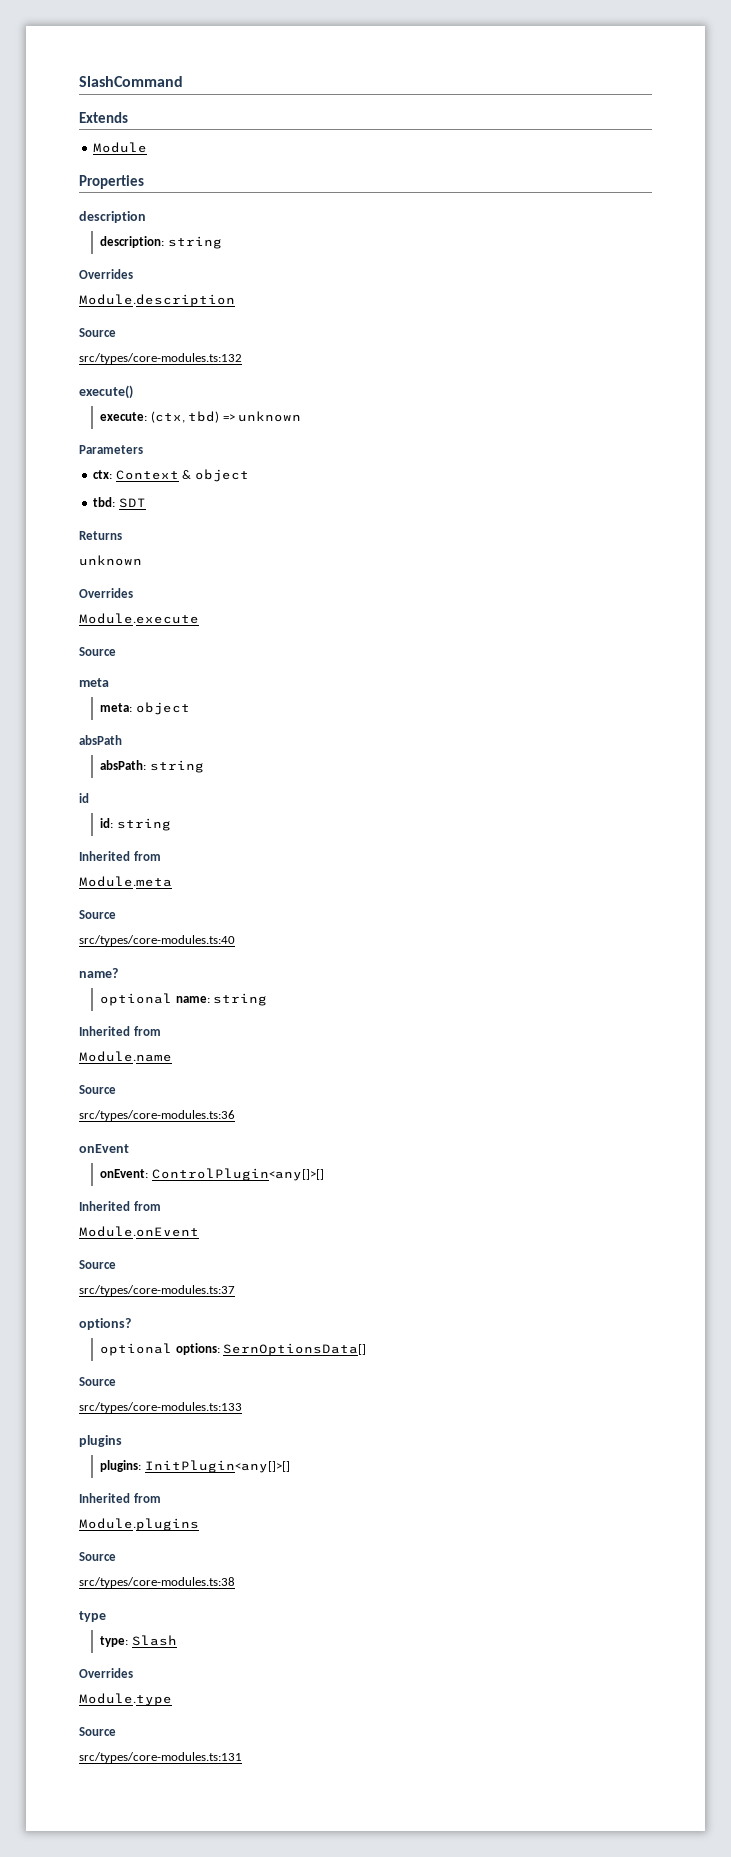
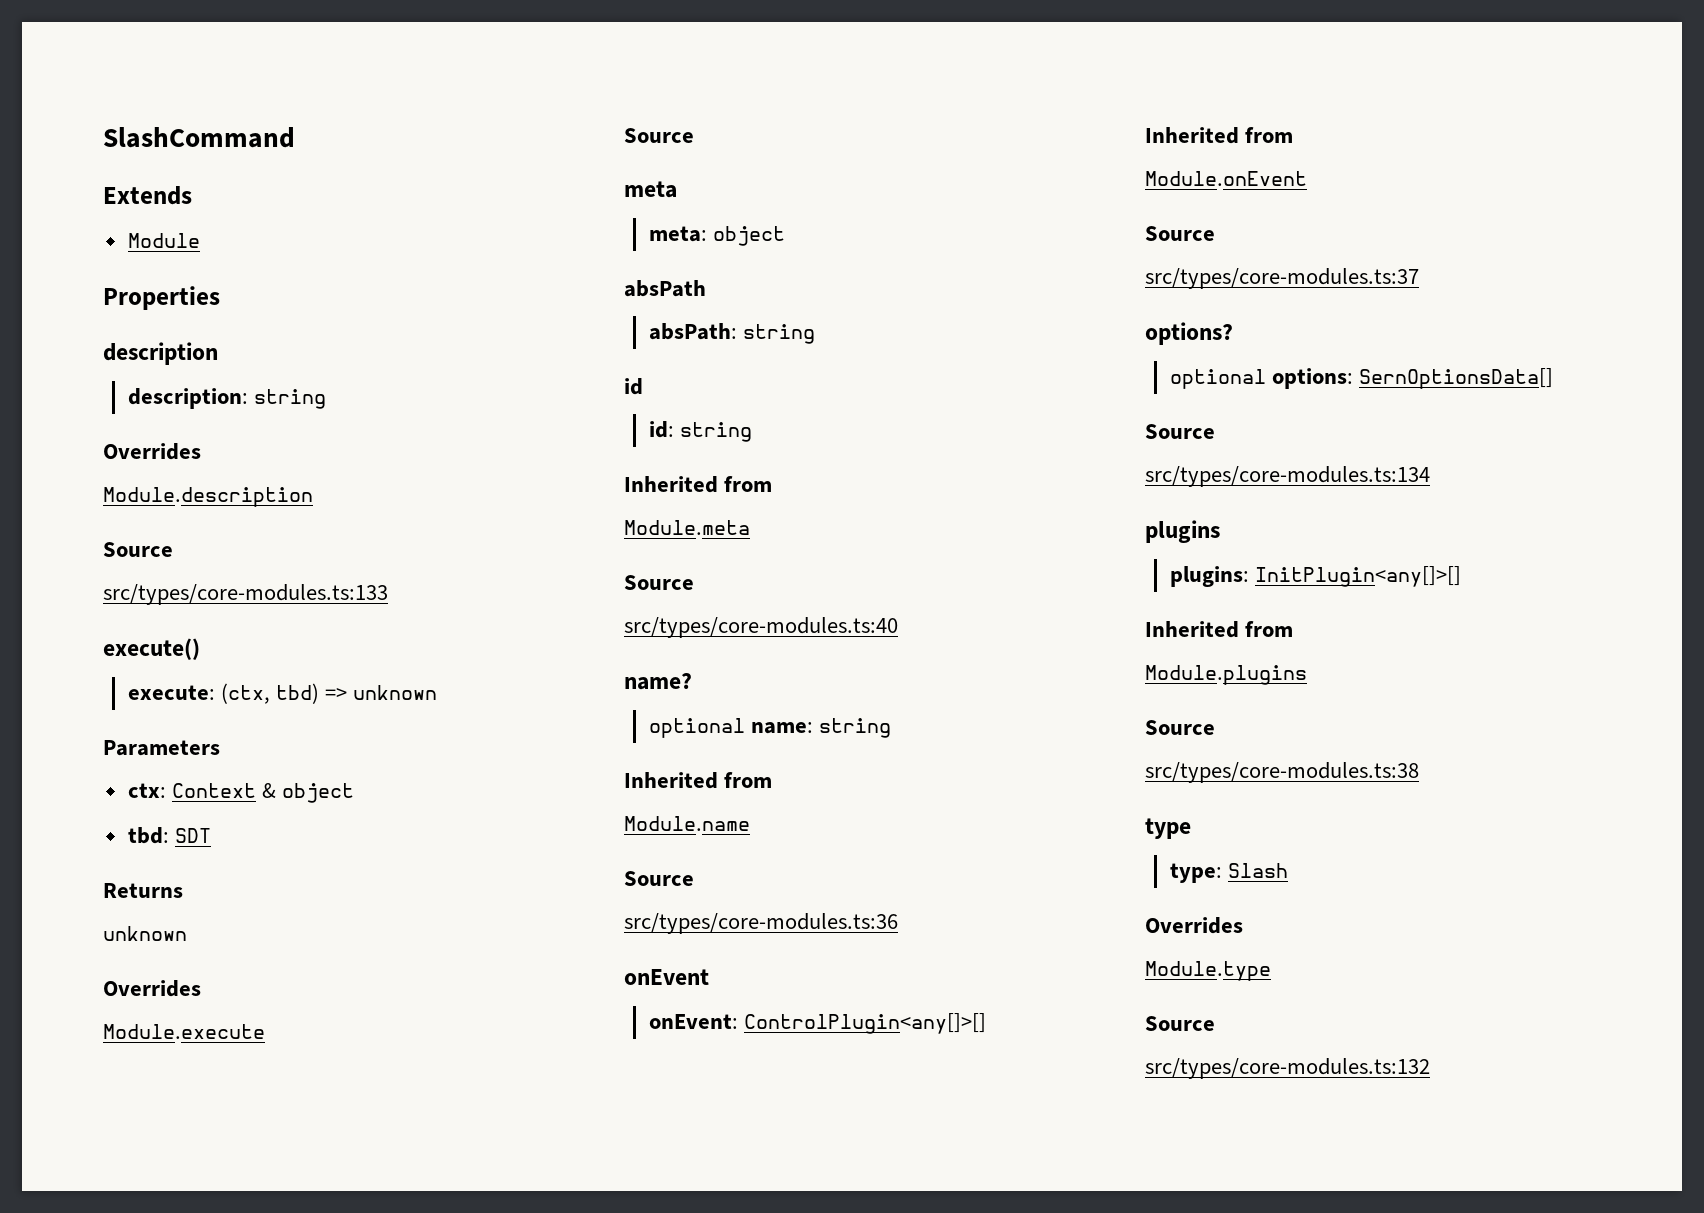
- src/types/core-modules.ts:132
+ src/types/core-modules.ts:133
- src/types/core-modules.ts:133
+ src/types/core-modules.ts:134
- src/types/core-modules.ts:131
+ src/types/core-modules.ts:132

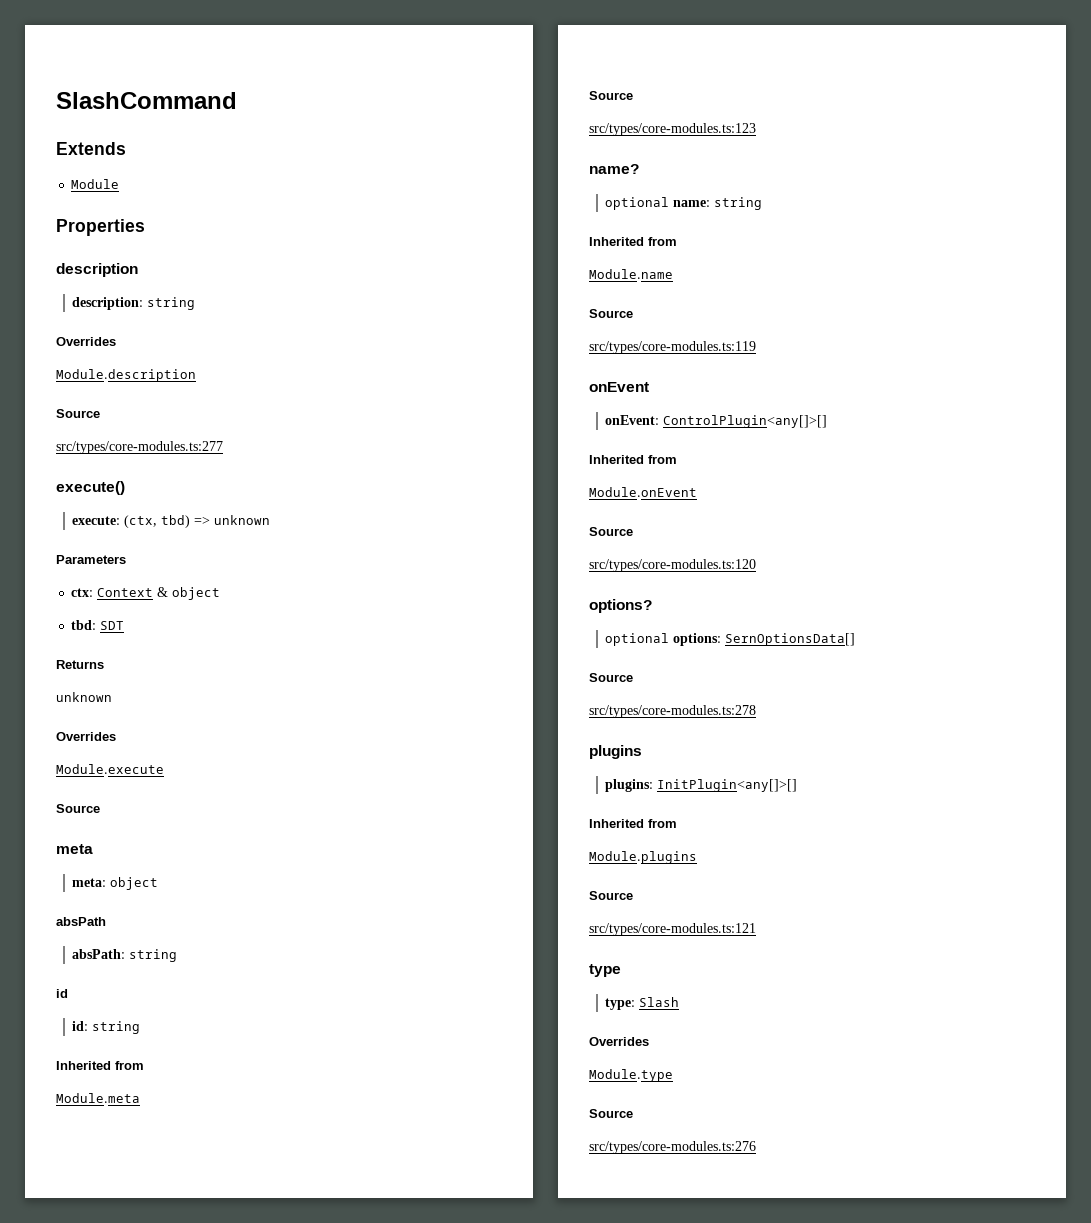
- src/types/core-modules.ts:133
+ src/types/core-modules.ts:277
- src/types/core-modules.ts:40
+ src/types/core-modules.ts:123
- src/types/core-modules.ts:36
+ src/types/core-modules.ts:119
- src/types/core-modules.ts:37
+ src/types/core-modules.ts:120
- src/types/core-modules.ts:134
+ src/types/core-modules.ts:278
- src/types/core-modules.ts:38
+ src/types/core-modules.ts:121
- src/types/core-modules.ts:132
+ src/types/core-modules.ts:276

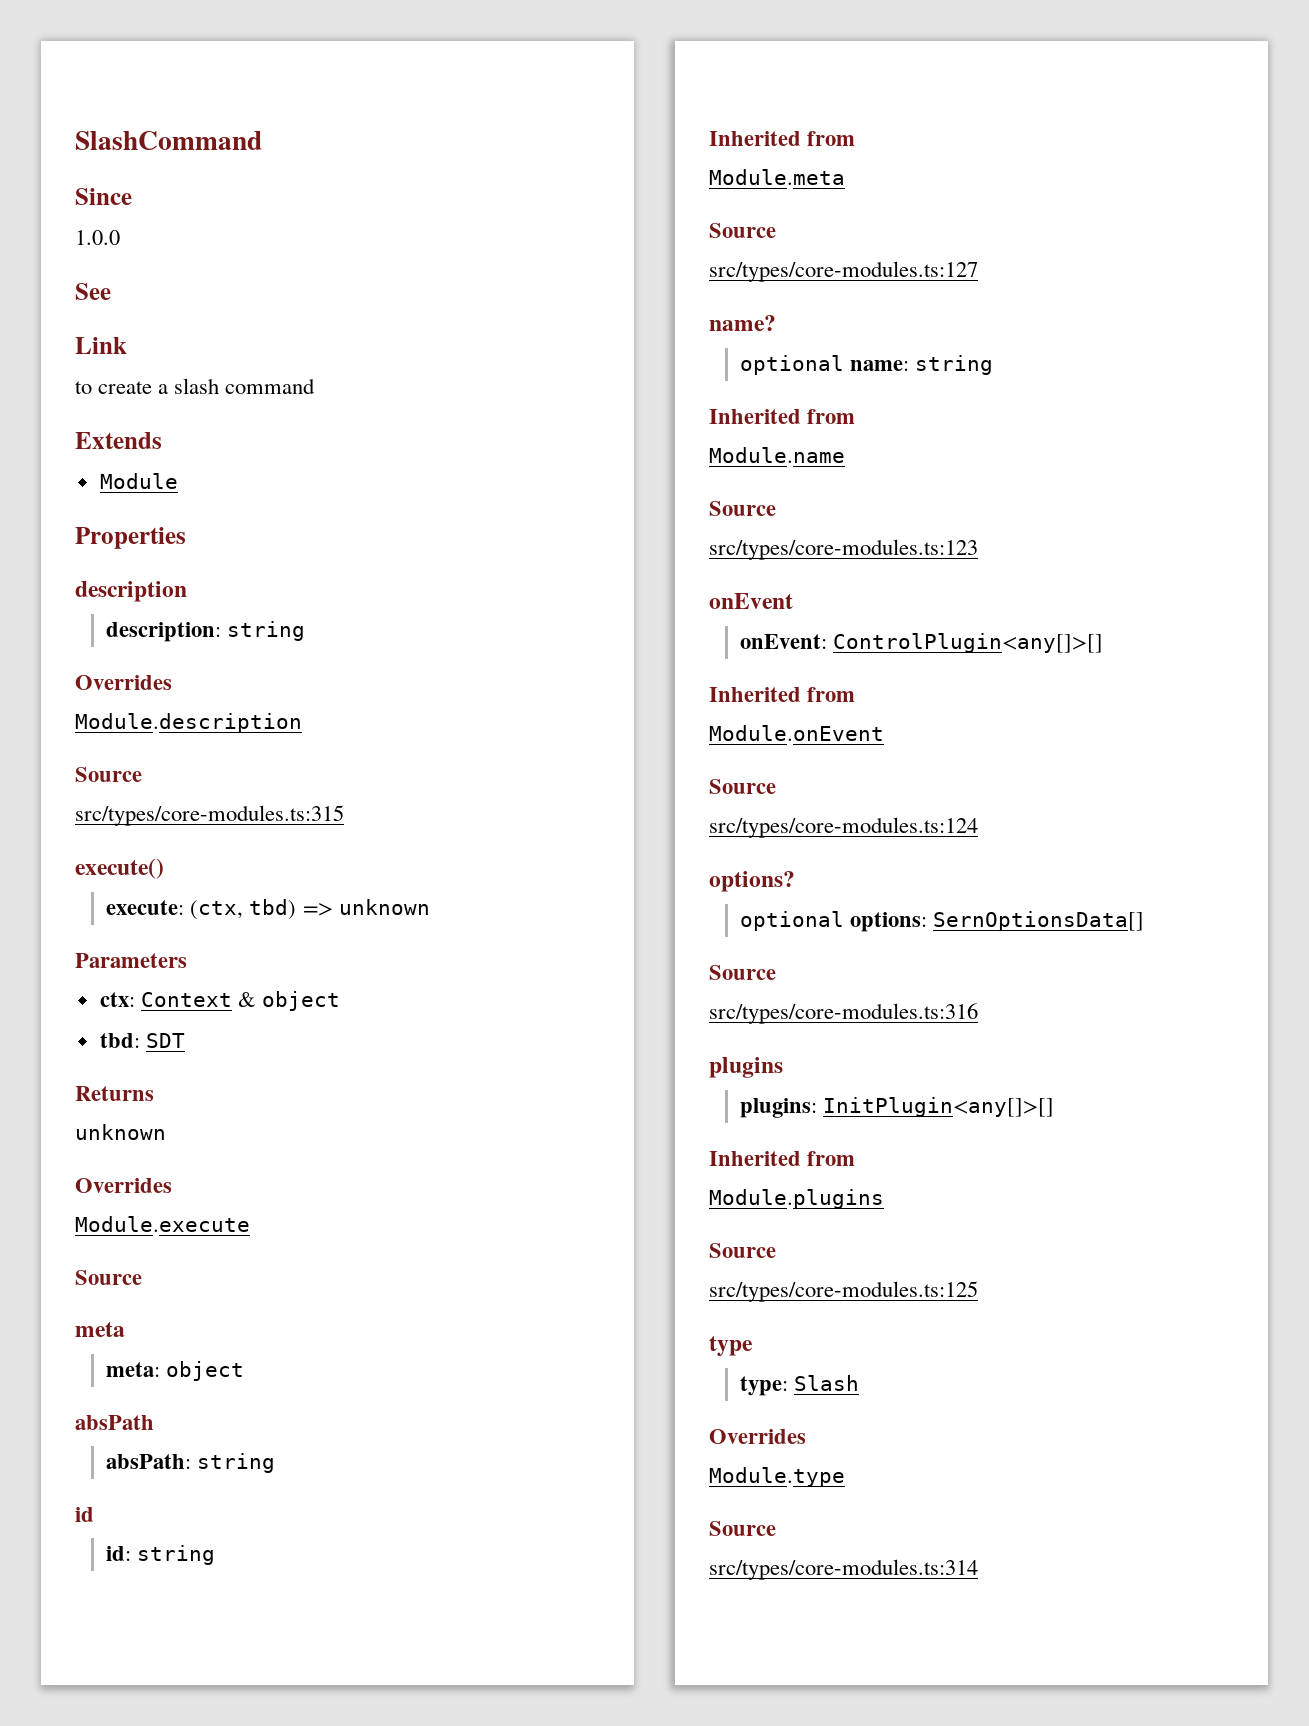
+ Since
+ 1.0.0
+ See
+ Link
+ to create a slash command
- src/types/core-modules.ts:277
+ src/types/core-modules.ts:315
- src/types/core-modules.ts:123
+ src/types/core-modules.ts:127
- src/types/core-modules.ts:119
+ src/types/core-modules.ts:123
- src/types/core-modules.ts:120
+ src/types/core-modules.ts:124
- src/types/core-modules.ts:278
+ src/types/core-modules.ts:316
- src/types/core-modules.ts:121
+ src/types/core-modules.ts:125
- src/types/core-modules.ts:276
+ src/types/core-modules.ts:314

